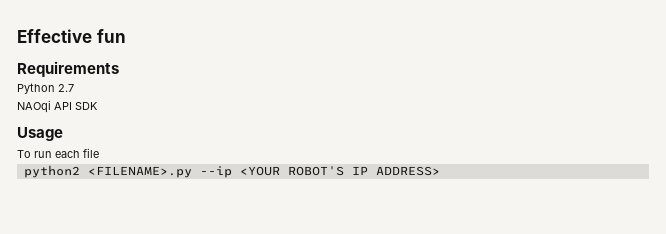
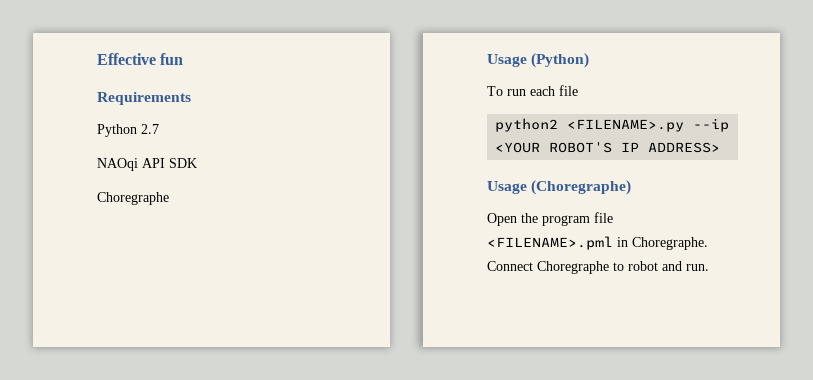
  NAOqi API SDK
- Usage
+ Choregraphe
+ Usage (Python)
+ Usage (Choregraphe)
+ Open the program file <FILENAME>.pml in Choregraphe. Connect Choregraphe to robot and run.

